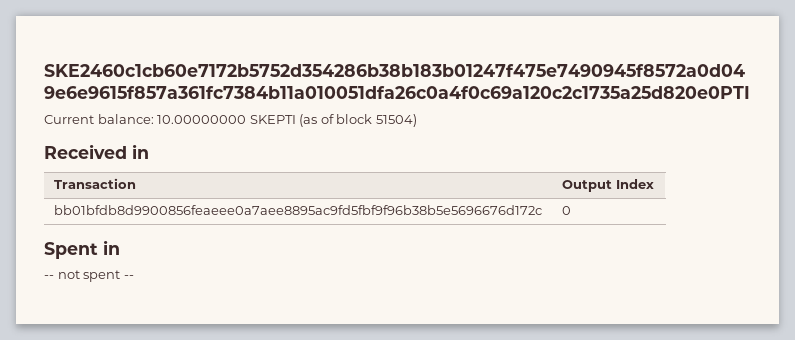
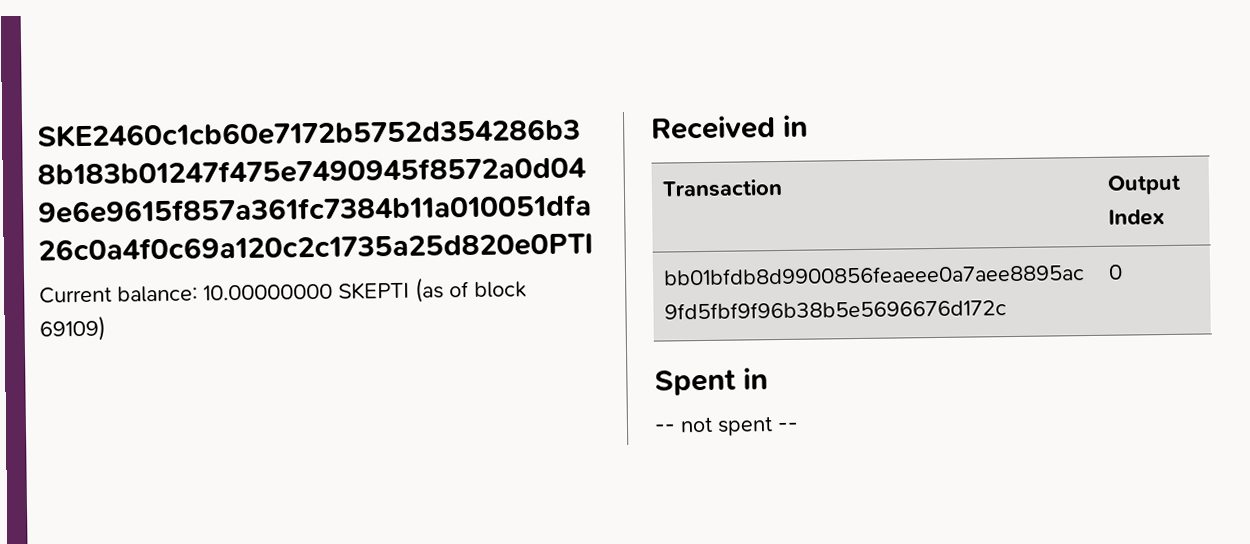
- Current balance: 10.00000000 SKEPTI (as of block 51504)
+ Current balance: 10.00000000 SKEPTI (as of block 69109)

